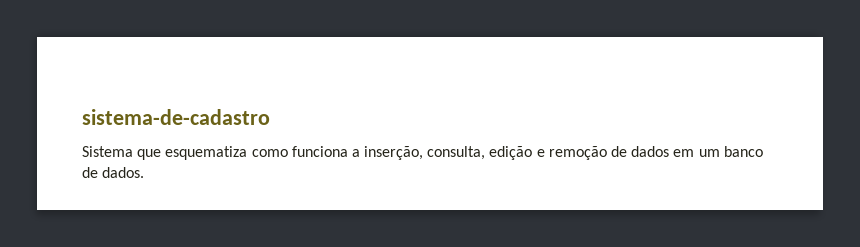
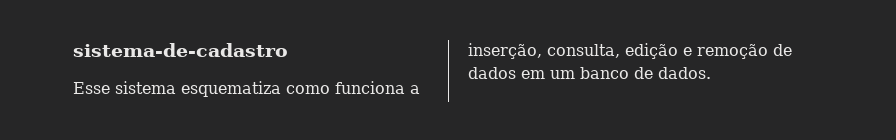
- Sistema que esquematiza como funciona a inserção, consulta, edição e remoção de dados em um banco de dados.
+ Esse sistema esquematiza como funciona a inserção, consulta, edição e remoção de dados em um banco de dados.

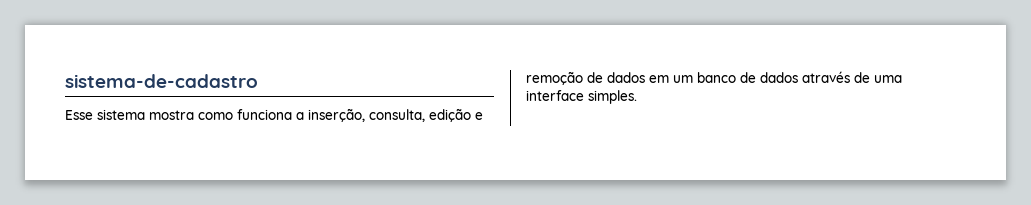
- Esse sistema esquematiza como funciona a inserção, consulta, edição e remoção de dados em um banco de dados.
+ Esse sistema mostra como funciona a inserção, consulta, edição e remoção de dados em um banco de dados através de uma interface simples.

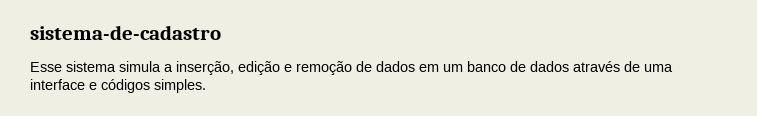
- Esse sistema mostra como funciona a inserção, consulta, edição e remoção de dados em um banco de dados através de uma interface simples.
+ Esse sistema simula a inserção, edição e remoção de dados em um banco de dados através de uma interface e códigos simples.

